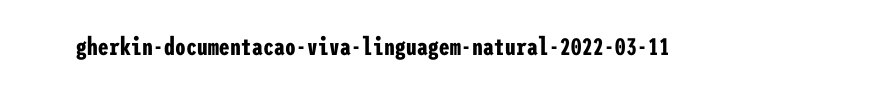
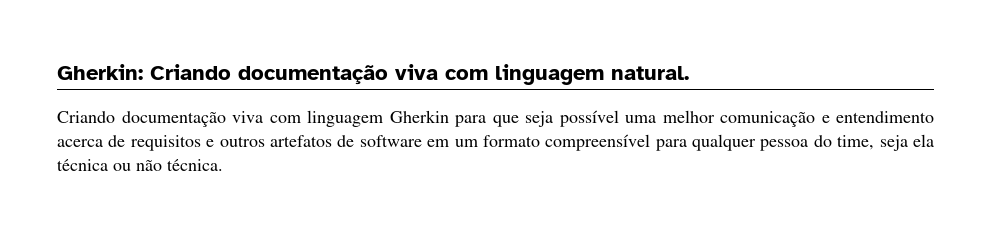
- gherkin-documentacao-viva-linguagem-natural-2022-03-11
+ Gherkin: Criando documentação viva com linguagem natural.
+ Criando documentação viva com linguagem Gherkin para que seja possível uma melhor comunicação e entendimento acerca de requisitos e outros artefatos de software em um formato compreensível para qualquer pessoa do time, seja ela técnica ou não técnica.

